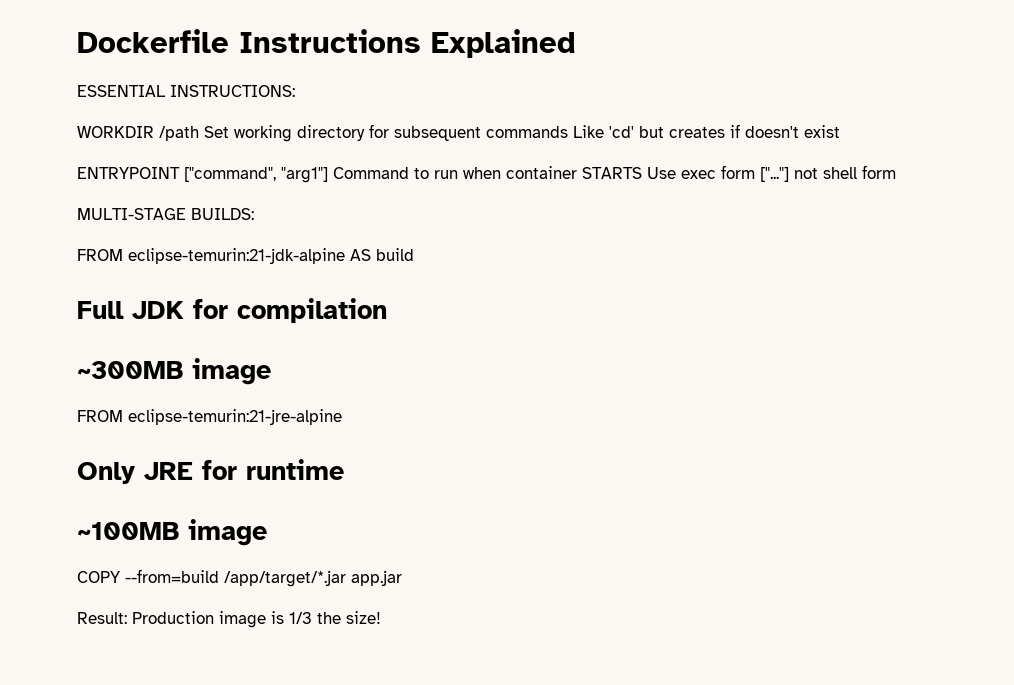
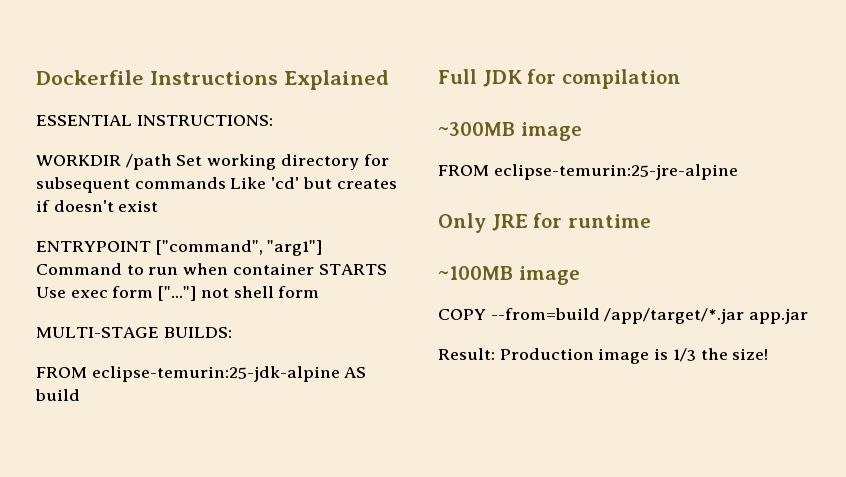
- FROM eclipse-temurin:21-jdk-alpine AS build
+ FROM eclipse-temurin:25-jdk-alpine AS build
- FROM eclipse-temurin:21-jre-alpine
+ FROM eclipse-temurin:25-jre-alpine

